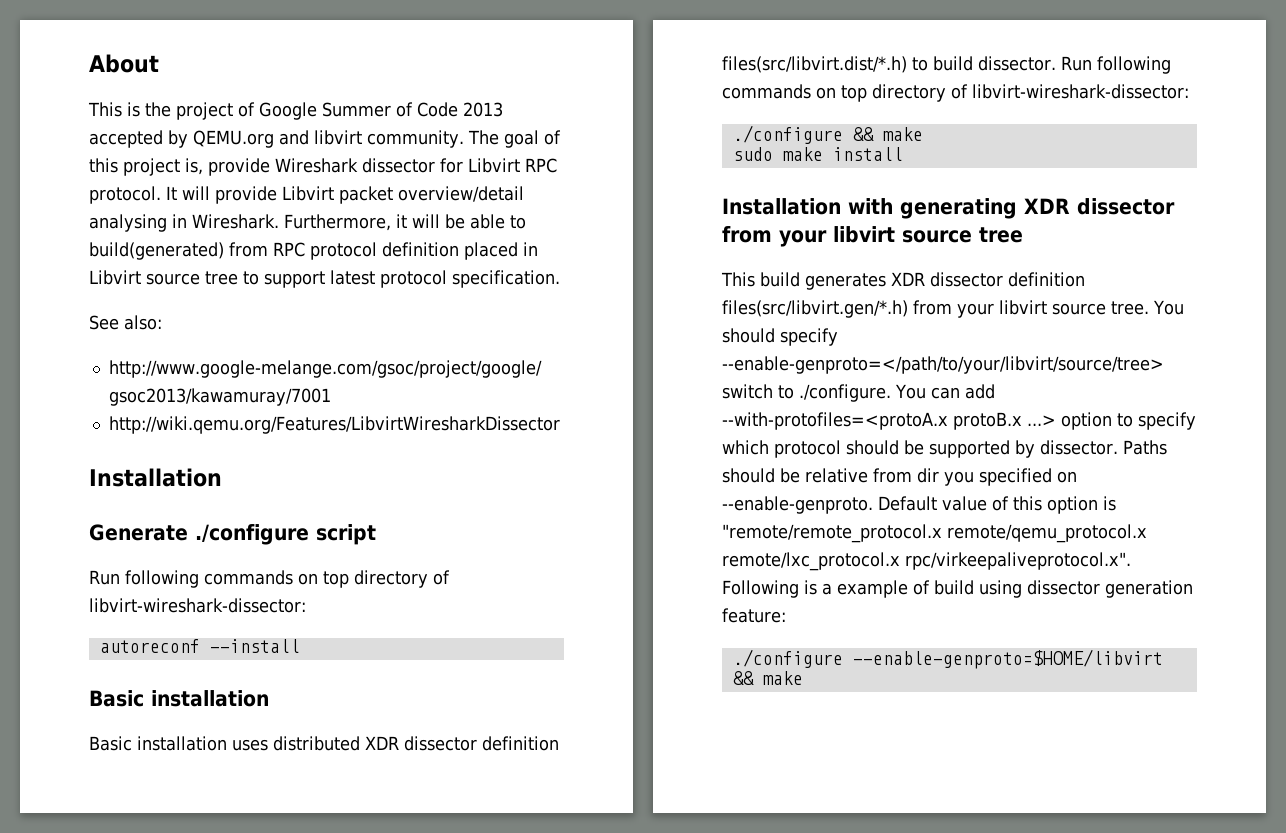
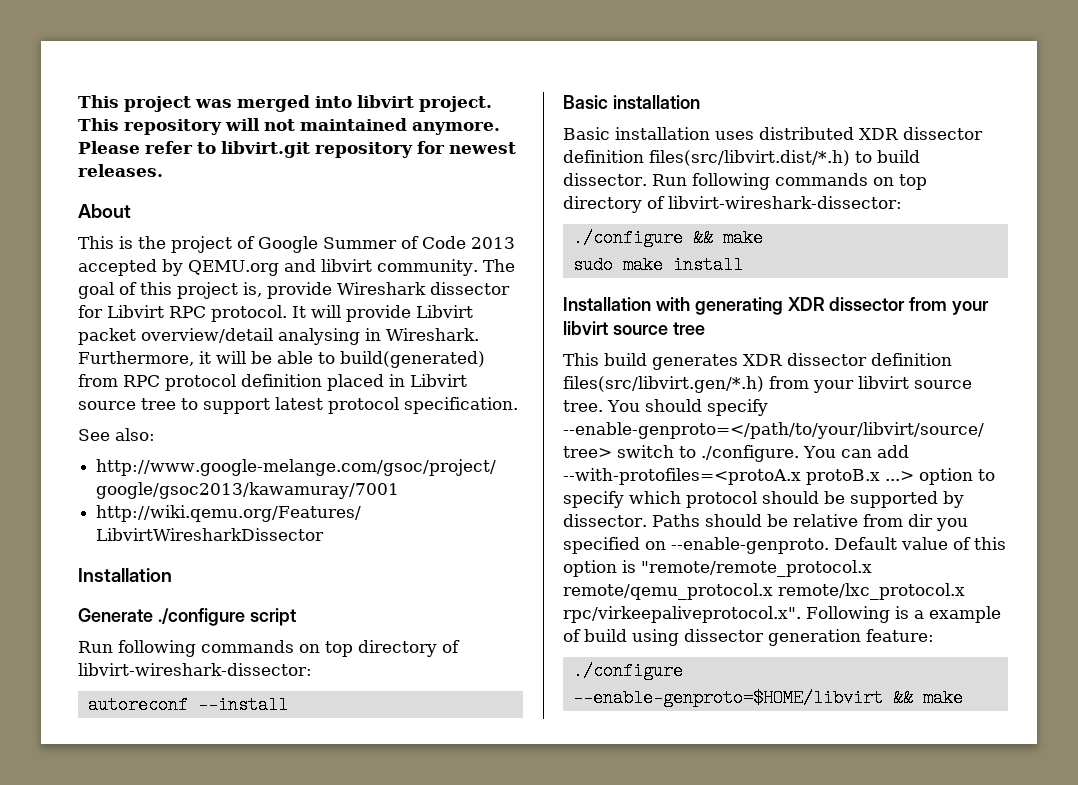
+ This project was merged into libvirt project. This repository will not maintained anymore. Please refer to libvirt.git repository for newest releases.

